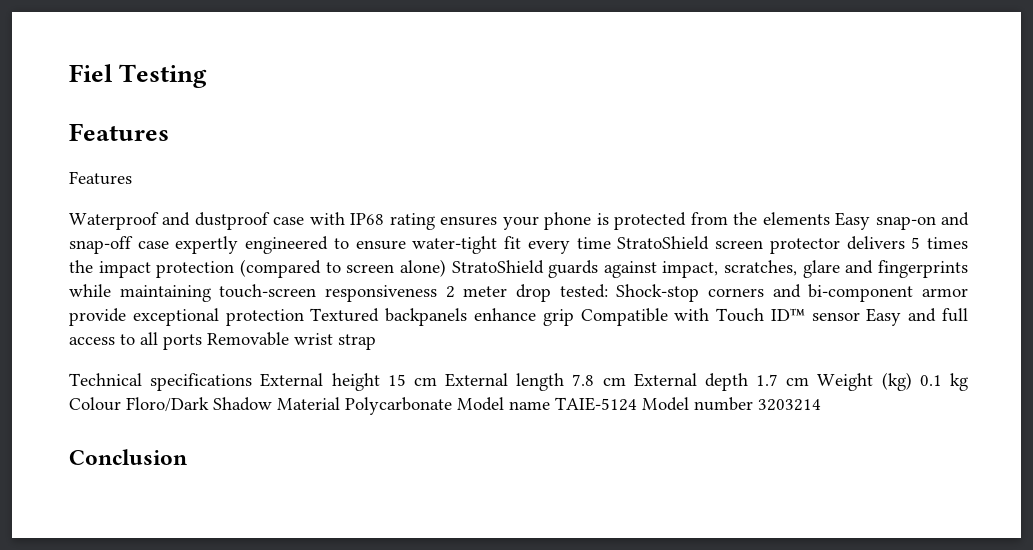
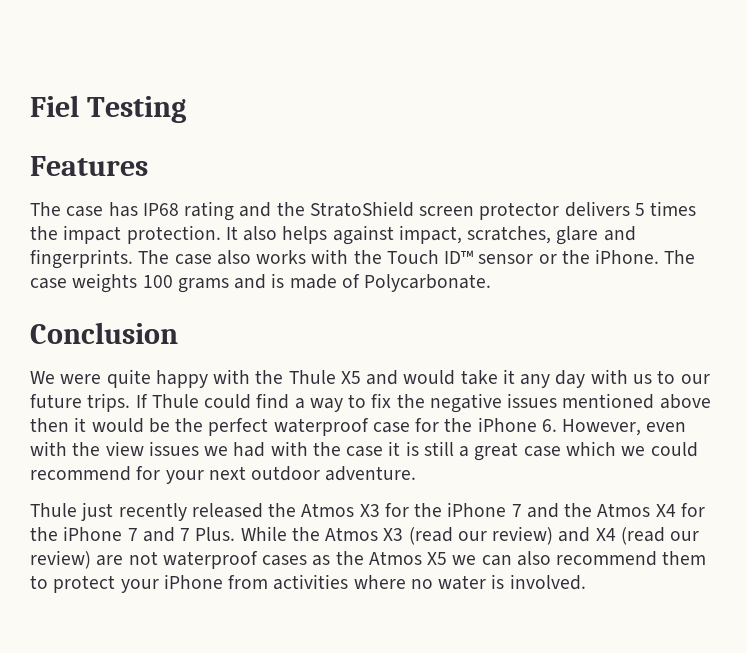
  Fiel Testing
  Features
- Features
- Waterproof and dustproof case with IP68 rating ensures your phone is protected from the elements Easy snap-on and snap-off case expertly engineered to ensure water-tight fit every time StratoShield screen protector delivers 5 times the impact protection (compared to screen alone) StratoShield guards against impact, scratches, glare and fingerprints while maintaining touch-screen responsiveness 2 meter drop tested: Shock-stop corners and bi-component armor provide exceptional protection Textured backpanels enhance grip Compatible with Touch ID™ sensor Easy and full access to all ports Removable wrist strap
- Technical specifications External height 15 cm External length 7.8 cm External depth 1.7 cm Weight (kg) 0.1 kg Colour Floro/Dark Shadow Material Polycarbonate Model name TAIE-5124 Model number 3203214
+ The case has IP68 rating and the StratoShield screen protector delivers 5 times the impact protection. It also helps against impact, scratches, glare and fingerprints. The case also works with the Touch ID™ sensor or the iPhone. The case weights 100 grams and is made of Polycarbonate.
  Conclusion
+ We were quite happy with the Thule X5 and would take it any day with us to our future trips. If Thule could find a way to fix the negative issues mentioned above then it would be the perfect waterproof case for the iPhone 6. However, even with the view issues we had with the case it is still a great case which we could recommend for your next outdoor adventure.
+ Thule just recently released the Atmos X3 for the iPhone 7 and the Atmos X4 for the iPhone 7 and 7 Plus. While the Atmos X3 (read our review) and X4 (read our review) are not waterproof cases as the Atmos X5 we can also recommend them to protect your iPhone from activities where no water is involved.

